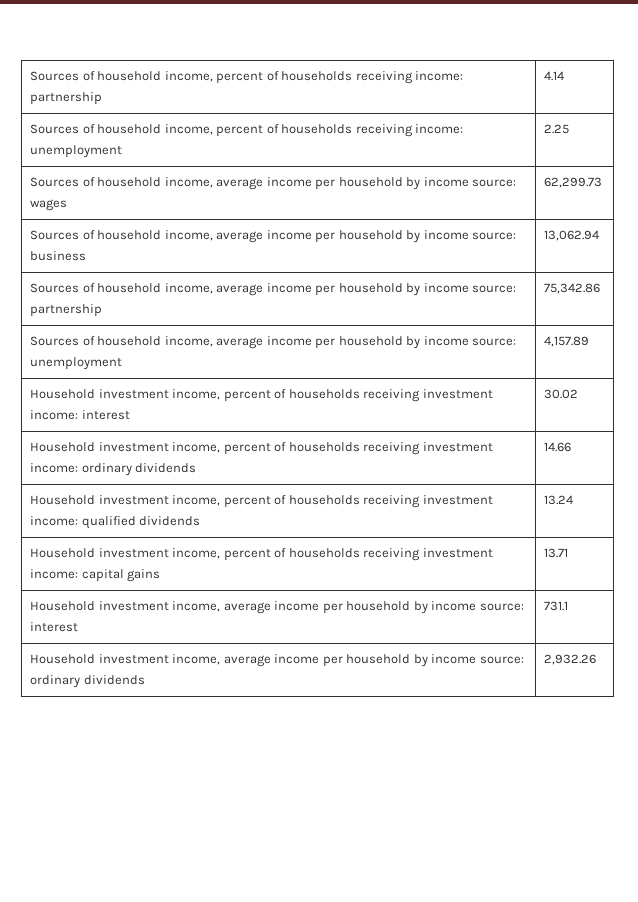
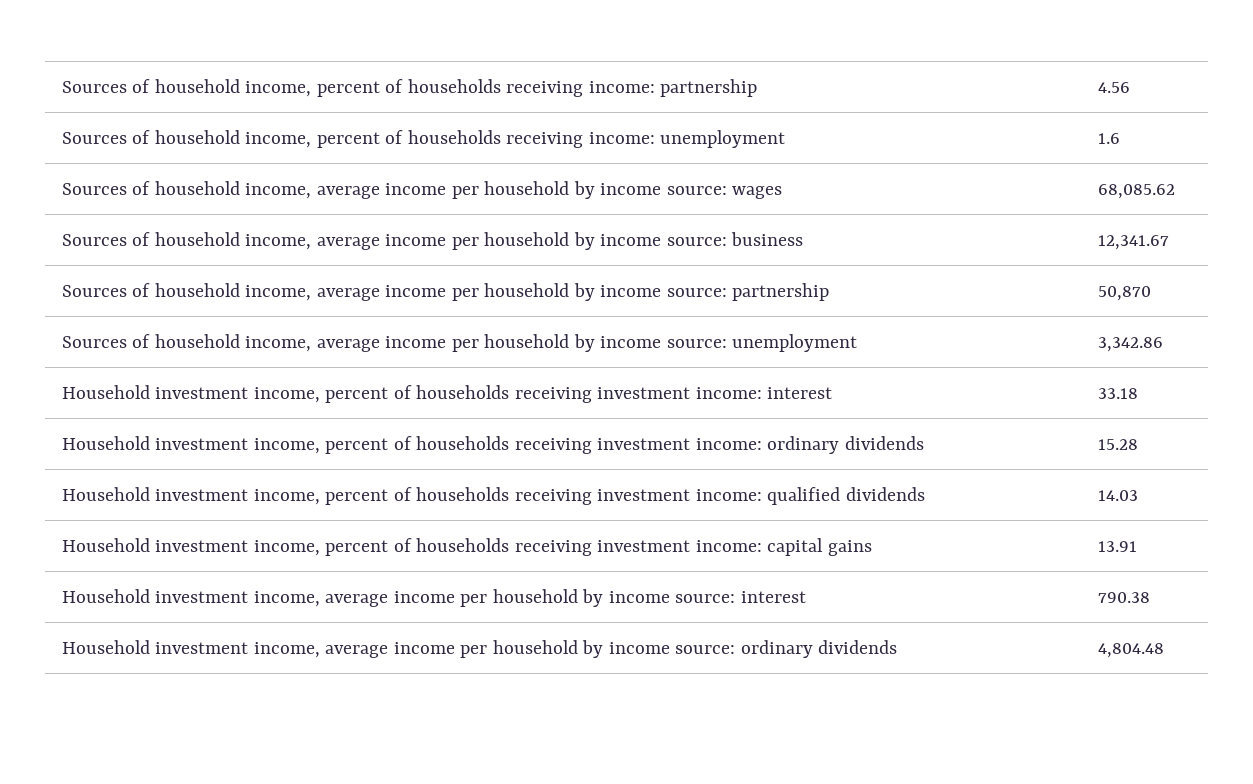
- Sources of household income, percent of households receiving income: partnership | 4.14
+ Sources of household income, percent of households receiving income: partnership | 4.56
- Sources of household income, percent of households receiving income: unemployment | 2.25
+ Sources of household income, percent of households receiving income: unemployment | 1.6
- Sources of household income, average income per household by income source: wages | 62,299.73
+ Sources of household income, average income per household by income source: wages | 68,085.62
- Sources of household income, average income per household by income source: business | 13,062.94
+ Sources of household income, average income per household by income source: business | 12,341.67
- Sources of household income, average income per household by income source: partnership | 75,342.86
+ Sources of household income, average income per household by income source: partnership | 50,870
- Sources of household income, average income per household by income source: unemployment | 4,157.89
+ Sources of household income, average income per household by income source: unemployment | 3,342.86
- Household investment income, percent of households receiving investment income: interest | 30.02
+ Household investment income, percent of households receiving investment income: interest | 33.18
- Household investment income, percent of households receiving investment income: ordinary dividends | 14.66
+ Household investment income, percent of households receiving investment income: ordinary dividends | 15.28
- Household investment income, percent of households receiving investment income: qualified dividends | 13.24
+ Household investment income, percent of households receiving investment income: qualified dividends | 14.03
- Household investment income, percent of households receiving investment income: capital gains | 13.71
+ Household investment income, percent of households receiving investment income: capital gains | 13.91
- Household investment income, average income per household by income source: interest | 731.1
+ Household investment income, average income per household by income source: interest | 790.38
- Household investment income, average income per household by income source: ordinary dividends | 2,932.26
+ Household investment income, average income per household by income source: ordinary dividends | 4,804.48

